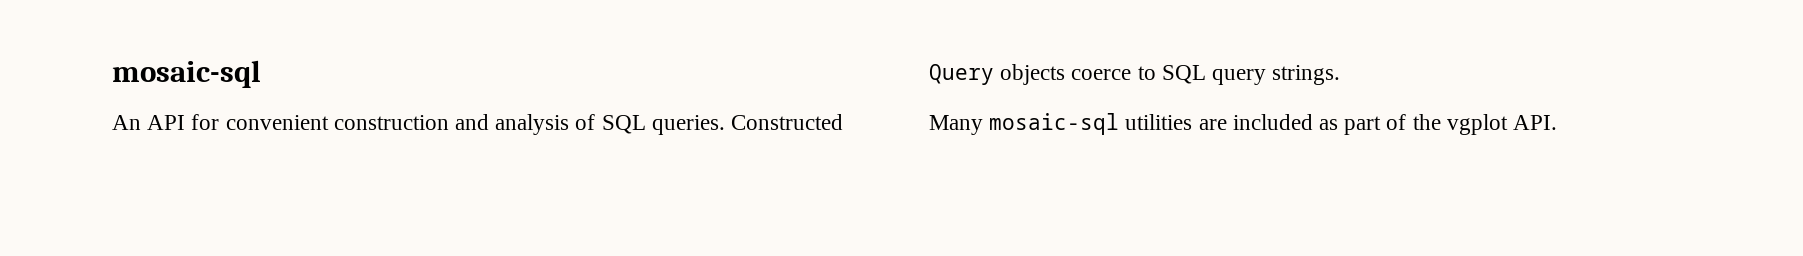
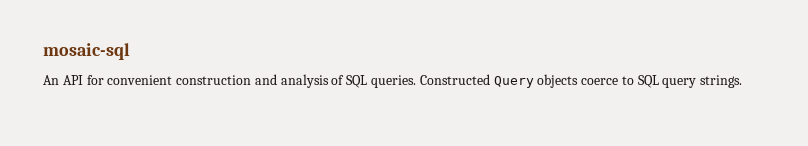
- Many mosaic-sql utilities are included as part of the vgplot API.

